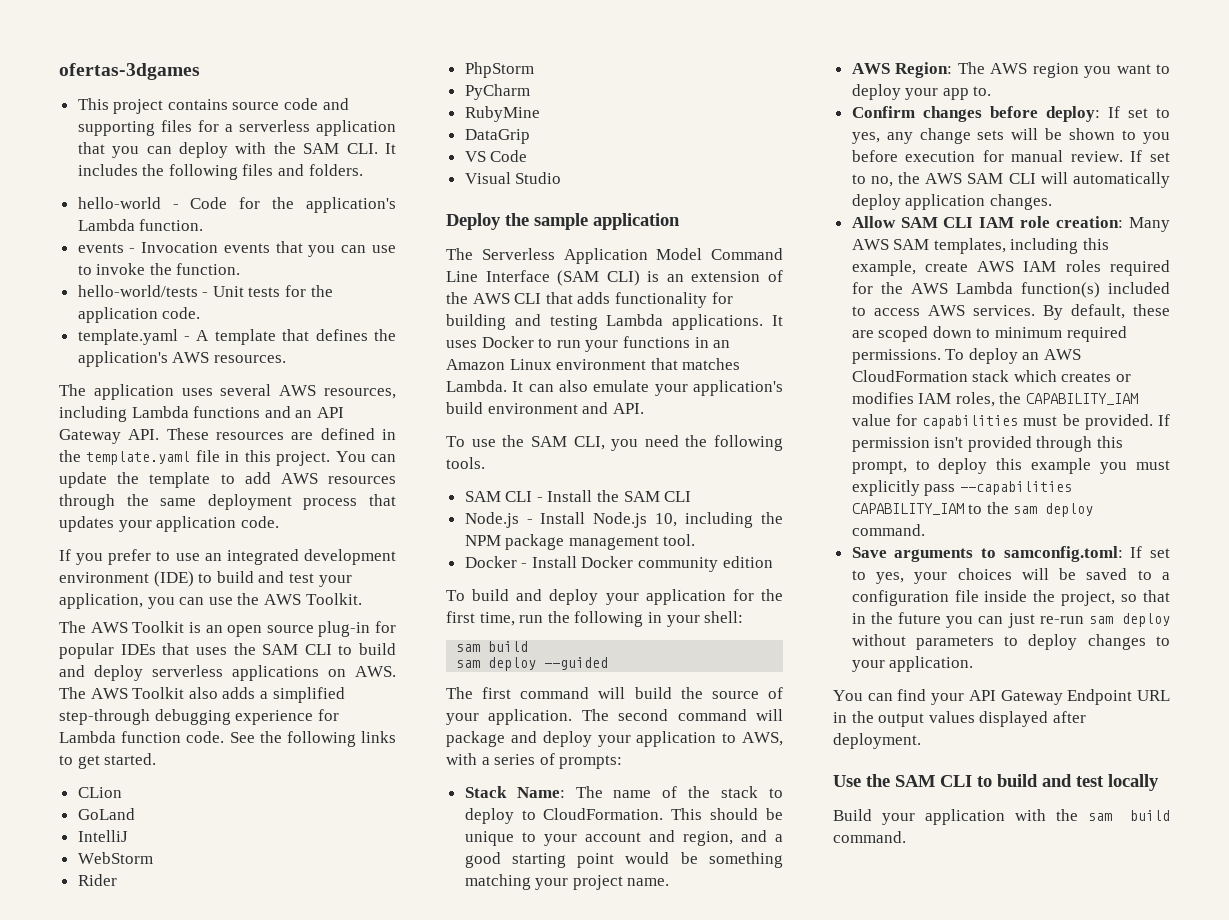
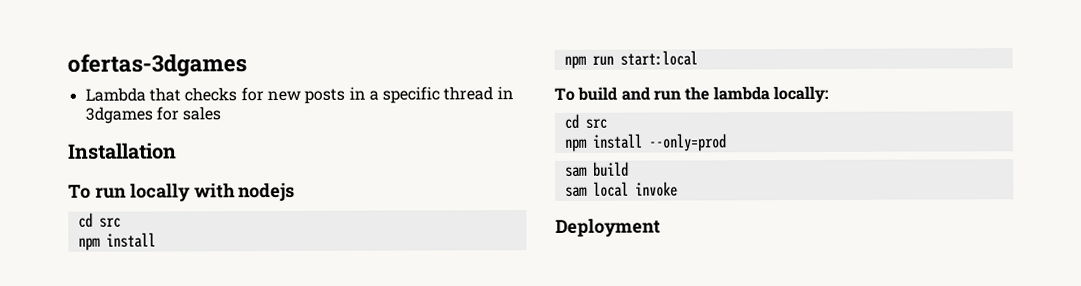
- This project contains source code and supporting files for a serverless application that you can deploy with the SAM CLI. It includes the following files and folders.
- hello-world - Code for the application's Lambda function.
- events - Invocation events that you can use to invoke the function.
- hello-world/tests - Unit tests for the application code.
- template.yaml - A template that defines the application's AWS resources.
- The application uses several AWS resources, including Lambda functions and an API Gateway API. These resources are defined in the template.yaml file in this project. You can update the template to add AWS resources through the same deployment process that updates your application code.
- If you prefer to use an integrated development environment (IDE) to build and test your application, you can use the AWS Toolkit.
- The AWS Toolkit is an open source plug-in for popular IDEs that uses the SAM CLI to build and deploy serverless applications on AWS. The AWS Toolkit also adds a simplified step-through debugging experience for Lambda function code. See the following links to get started.
- CLion
- GoLand
- IntelliJ
- WebStorm
- Rider
- PhpStorm
- PyCharm
- RubyMine
- DataGrip
- VS Code
- Visual Studio
- Deploy the sample application
- The Serverless Application Model Command Line Interface (SAM CLI) is an extension of the AWS CLI that adds functionality for building and testing Lambda applications. It uses Docker to run your functions in an Amazon Linux environment that matches Lambda. It can also emulate your application's build environment and API.
- To use the SAM CLI, you need the following tools.
- SAM CLI - Install the SAM CLI
- Node.js - Install Node.js 10, including the NPM package management tool.
- Docker - Install Docker community edition
- To build and deploy your application for the first time, run the following in your shell:
+ Lambda that checks for new posts in a specific thread in 3dgames for sales
+ Installation
+ To run locally with nodejs
+ cd src
+ npm install
+ npm run start:local
+ To build and run the lambda locally:
+ cd src
+ npm install --only=prod
  sam build
- sam deploy --guided
- The first command will build the source of your application. The second command will package and deploy your application to AWS, with a series of prompts:
- Stack Name: The name of the stack to deploy to CloudFormation. This should be unique to your account and region, and a good starting point would be something matching your project name.
- AWS Region: The AWS region you want to deploy your app to.
- Confirm changes before deploy: If set to yes, any change sets will be shown to you before execution for manual review. If set to no, the AWS SAM CLI will automatically deploy application changes.
- Allow SAM CLI IAM role creation: Many AWS SAM templates, including this example, create AWS IAM roles required for the AWS Lambda function(s) included to access AWS services. By default, these are scoped down to minimum required permissions. To deploy an AWS CloudFormation stack which creates or modifies IAM roles, the CAPABILITY_IAM value for capabilities must be provided. If permission isn't provided through this prompt, to deploy this example you must explicitly pass --capabilities CAPABILITY_IAM to the sam deploy command.
- Save arguments to samconfig.toml: If set to yes, your choices will be saved to a configuration file inside the project, so that in the future you can just re-run sam deploy without parameters to deploy changes to your application.
- You can find your API Gateway Endpoint URL in the output values displayed after deployment.
- Use the SAM CLI to build and test locally
- Build your application with the sam build command.
+ sam local invoke
+ Deployment

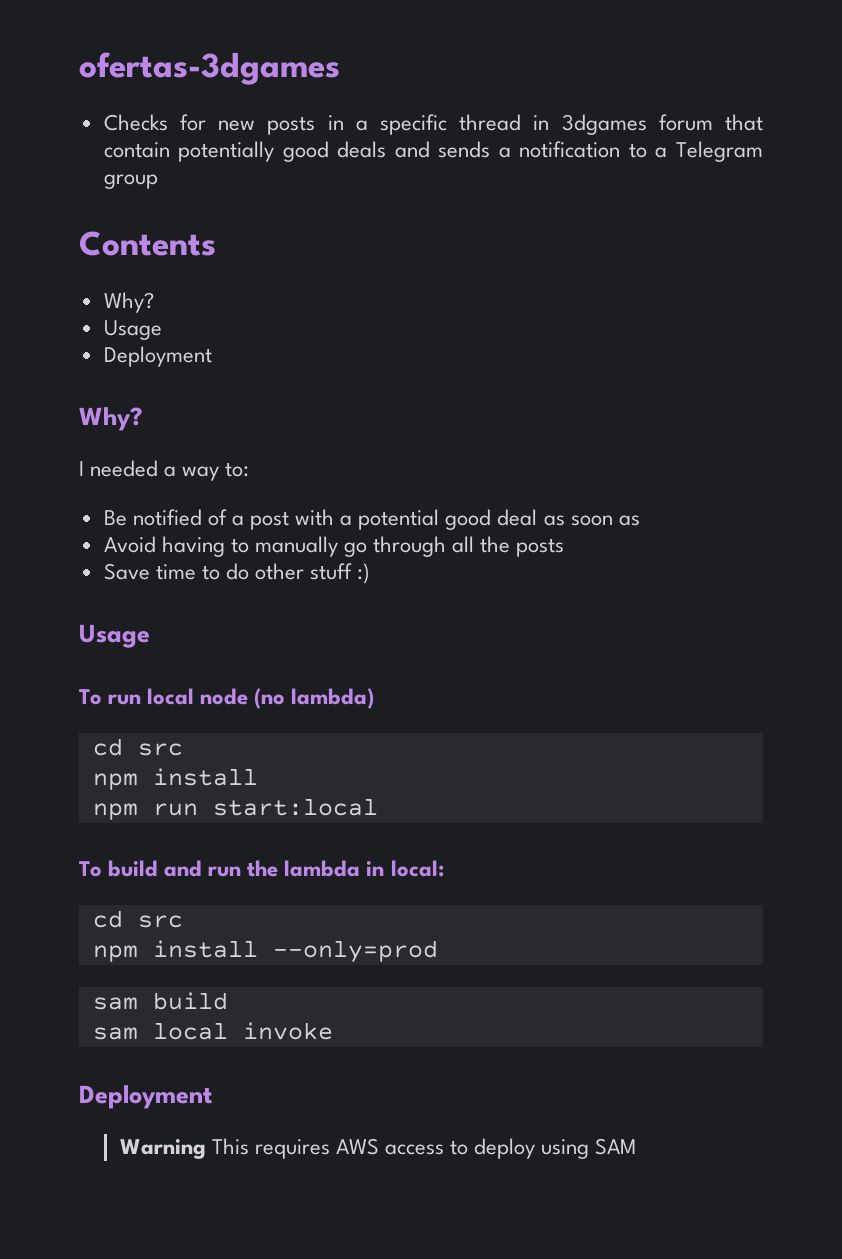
- Lambda that checks for new posts in a specific thread in 3dgames for sales
- Installation
- To run locally with nodejs
+ Checks for new posts in a specific thread in 3dgames forum that contain potentially good deals and sends a notification to a Telegram group
+ Contents
+ Why?
+ Usage
+ Deployment
+ Why?
+ I needed a way to:
+ Be notified of a post with a potential good deal as soon as
+ Avoid having to manually go through all the posts
+ Save time to do other stuff :)
+ Usage
+ To run local node (no lambda)
- To build and run the lambda locally:
+ To build and run the lambda in local:
+ Warning This requires AWS access to deploy using SAM

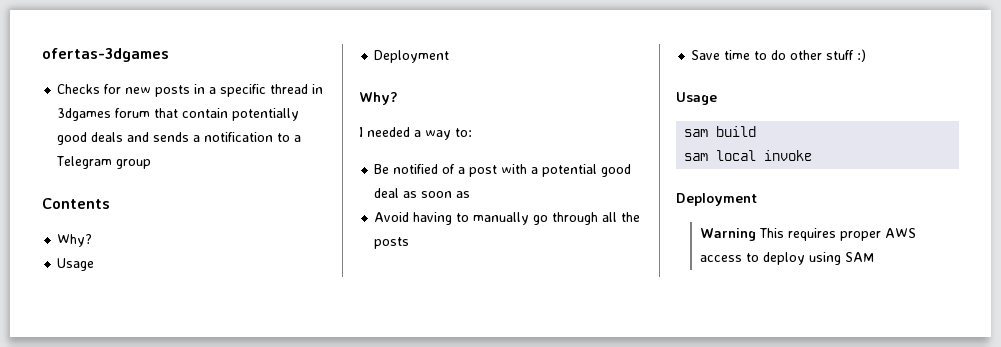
- To run local node (no lambda)
- cd src
- npm install
- npm run start:local
- To build and run the lambda in local:
- cd src
- npm install --only=prod
- Warning This requires AWS access to deploy using SAM
+ Warning This requires proper AWS access to deploy using SAM

